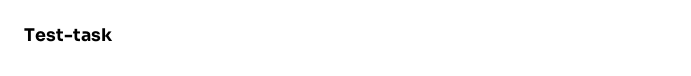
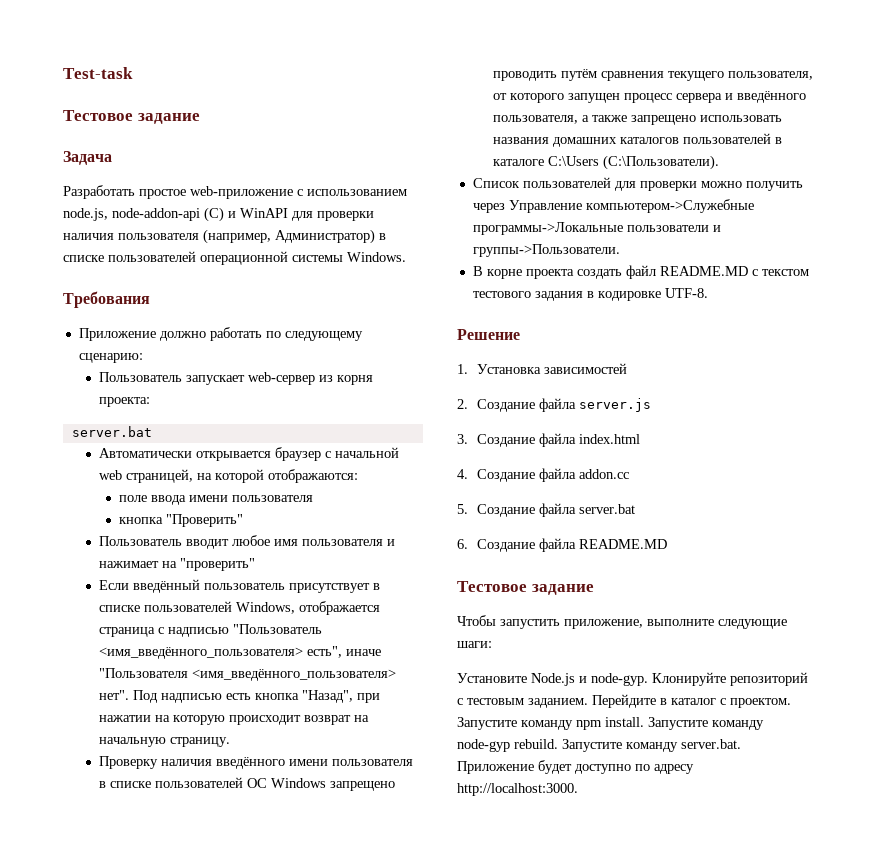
  Test-task
+ Тестовое задание
+ Задача
+ Разработать простое web-приложение с использованием node.js, node-addon-api (C) и WinAPI для проверки наличия пользователя (например, Администратор) в списке пользователей операционной системы Windows.
+ Требования
+ Приложение должно работать по следующему сценарию:
+ Пользователь запускает web-сервер из корня проекта:
+ server.bat
+ Автоматически открывается браузер с начальной web страницей, на которой отображаются:
+ поле ввода имени пользователя
+ кнопка "Проверить"
+ Пользователь вводит любое имя пользователя и нажимает на "проверить"
+ Если введённый пользователь присутствует в списке пользователей Windows, отображается страница с надписью "Пользователь <имя_введённого_пользователя> есть", иначе "Пользователя <имя_введённого_пользователя> нет". Под надписью есть кнопка "Назад", при нажатии на которую происходит возврат на начальную страницу.
+ Проверку наличия введённого имени пользователя в списке пользователей ОС Windows запрещено проводить путём сравнения текущего пользователя, от которого запущен процесс сервера и введённого пользователя, а также запрещено использовать названия домашних каталогов пользователей в каталоге C:\Users (С:\Пользователи).
+ Список пользователей для проверки можно получить через Управление компьютером->Служебные программы->Локальные пользователи и группы->Пользователи.
+ В корне проекта создать файл README.MD с текстом тестового задания в кодировке UTF-8.
+ Решение
+ 1. Установка зависимостей
+ 2. Создание файла server.js
+ 3. Создание файла index.html
+ 4. Создание файла addon.cc
+ 5. Создание файла server.bat
+ 6. Создание файла README.MD
+ Тестовое задание
+ Чтобы запустить приложение, выполните следующие шаги:
+ Установите Node.js и node-gyp. Клонируйте репозиторий с тестовым заданием. Перейдите в каталог с проектом. Запустите команду npm install. Запустите команду node-gyp rebuild. Запустите команду server.bat. Приложение будет доступно по адресу http://localhost:3000.

